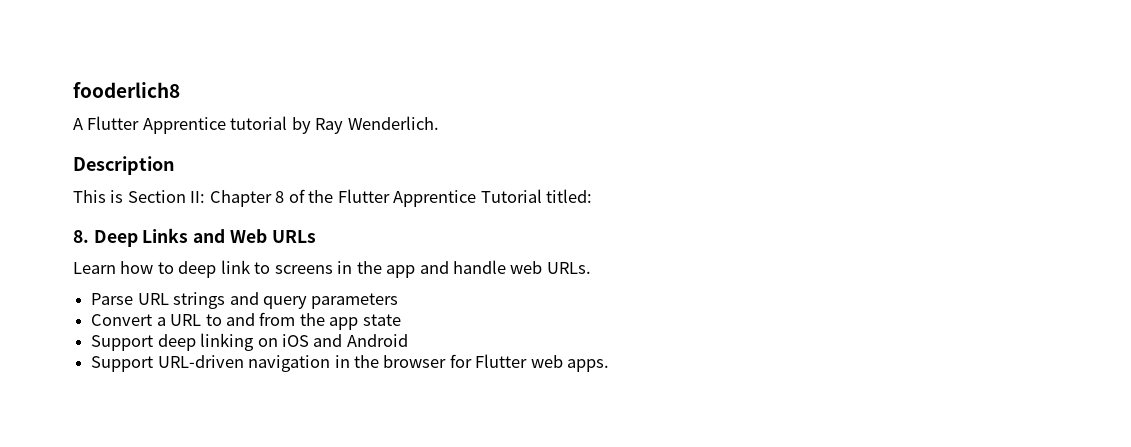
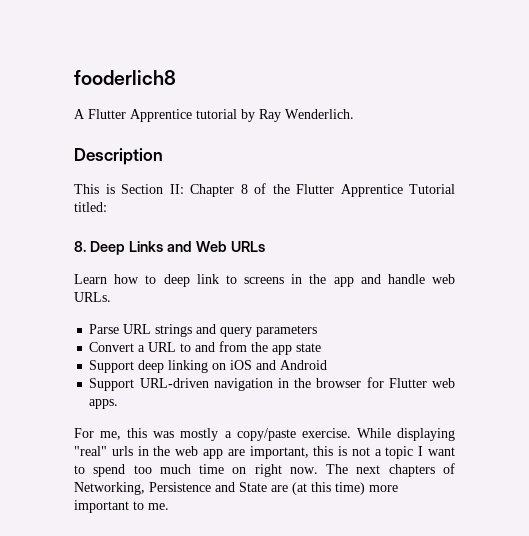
+ For me, this was mostly a copy/paste exercise. While displaying "real" urls in the web app are important, this is not a topic I want to spend too much time on right now. The next chapters of Networking, Persistence and State are (at this time) more important to me.

